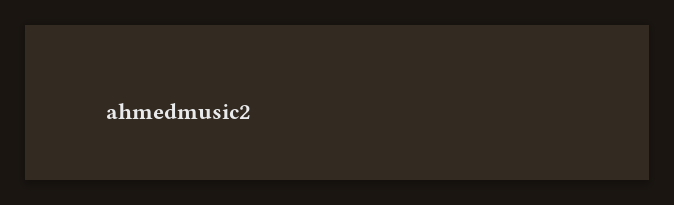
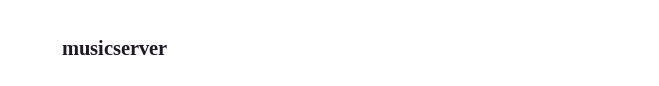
- ahmedmusic2
+ musicserver

